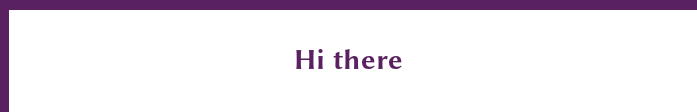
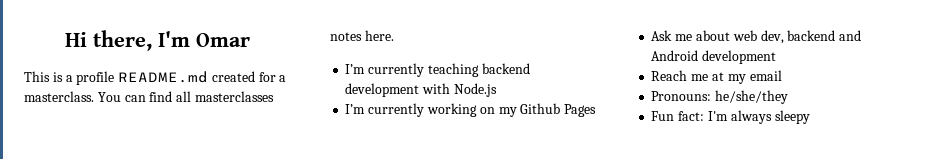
- Hi there
+ Hi there, I'm Omar
+ This is a profile README.md created for a masterclass. You can find all masterclasses notes here.
+ I’m currently teaching backend development with Node.js
+ I’m currently working on my Github Pages
+ Ask me about web dev, backend and Android development
+ Reach me at my email
+ Pronouns: he/she/they
+ Fun fact: I'm always sleepy

